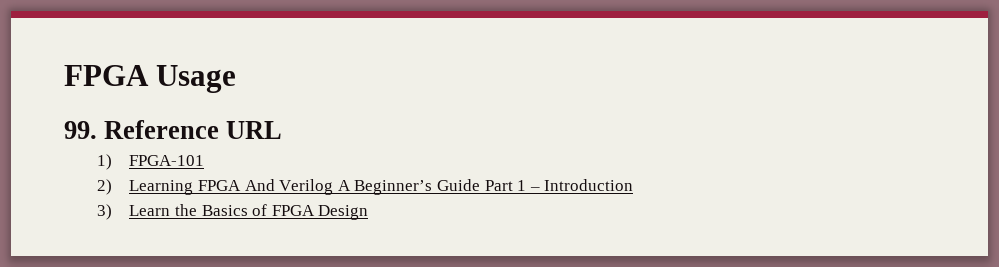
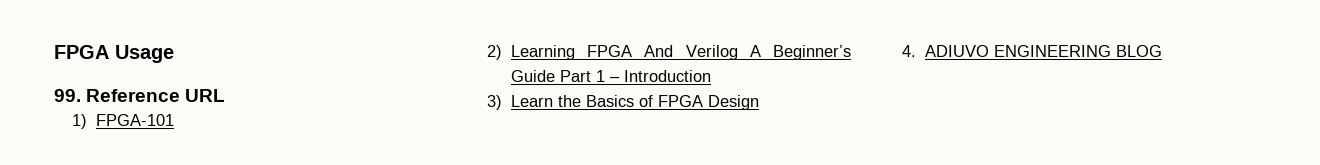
+ 4. ADIUVO ENGINEERING BLOG

